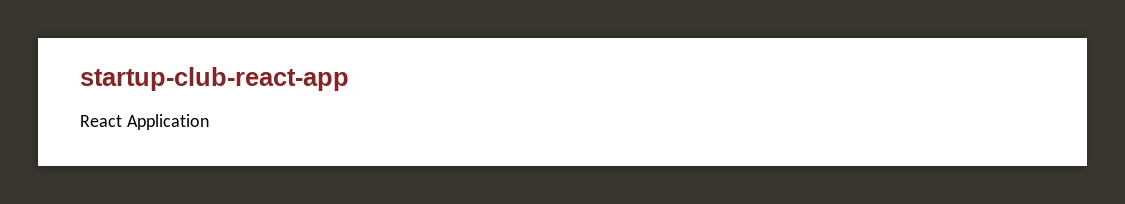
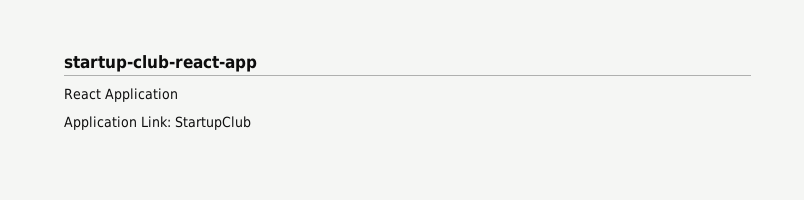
+ Application Link: StartupClub

